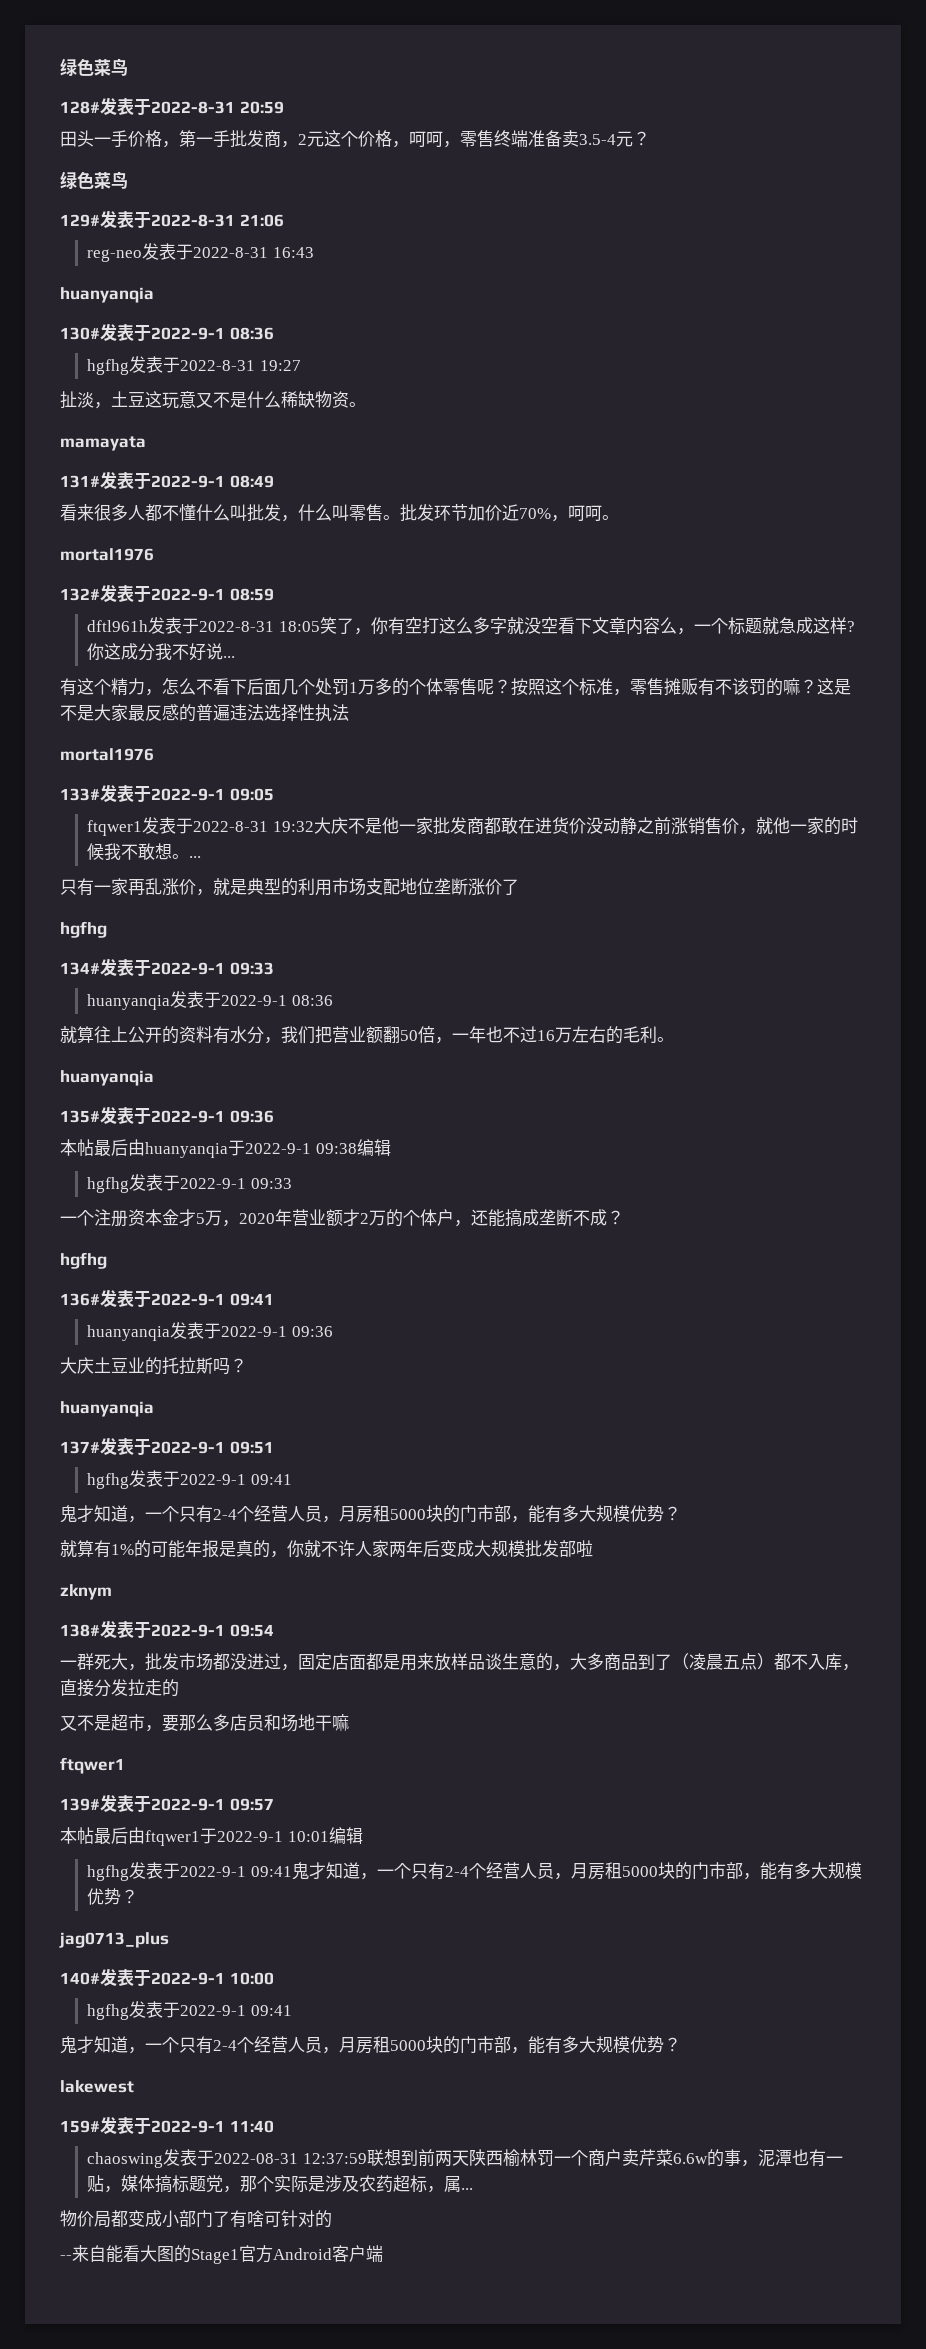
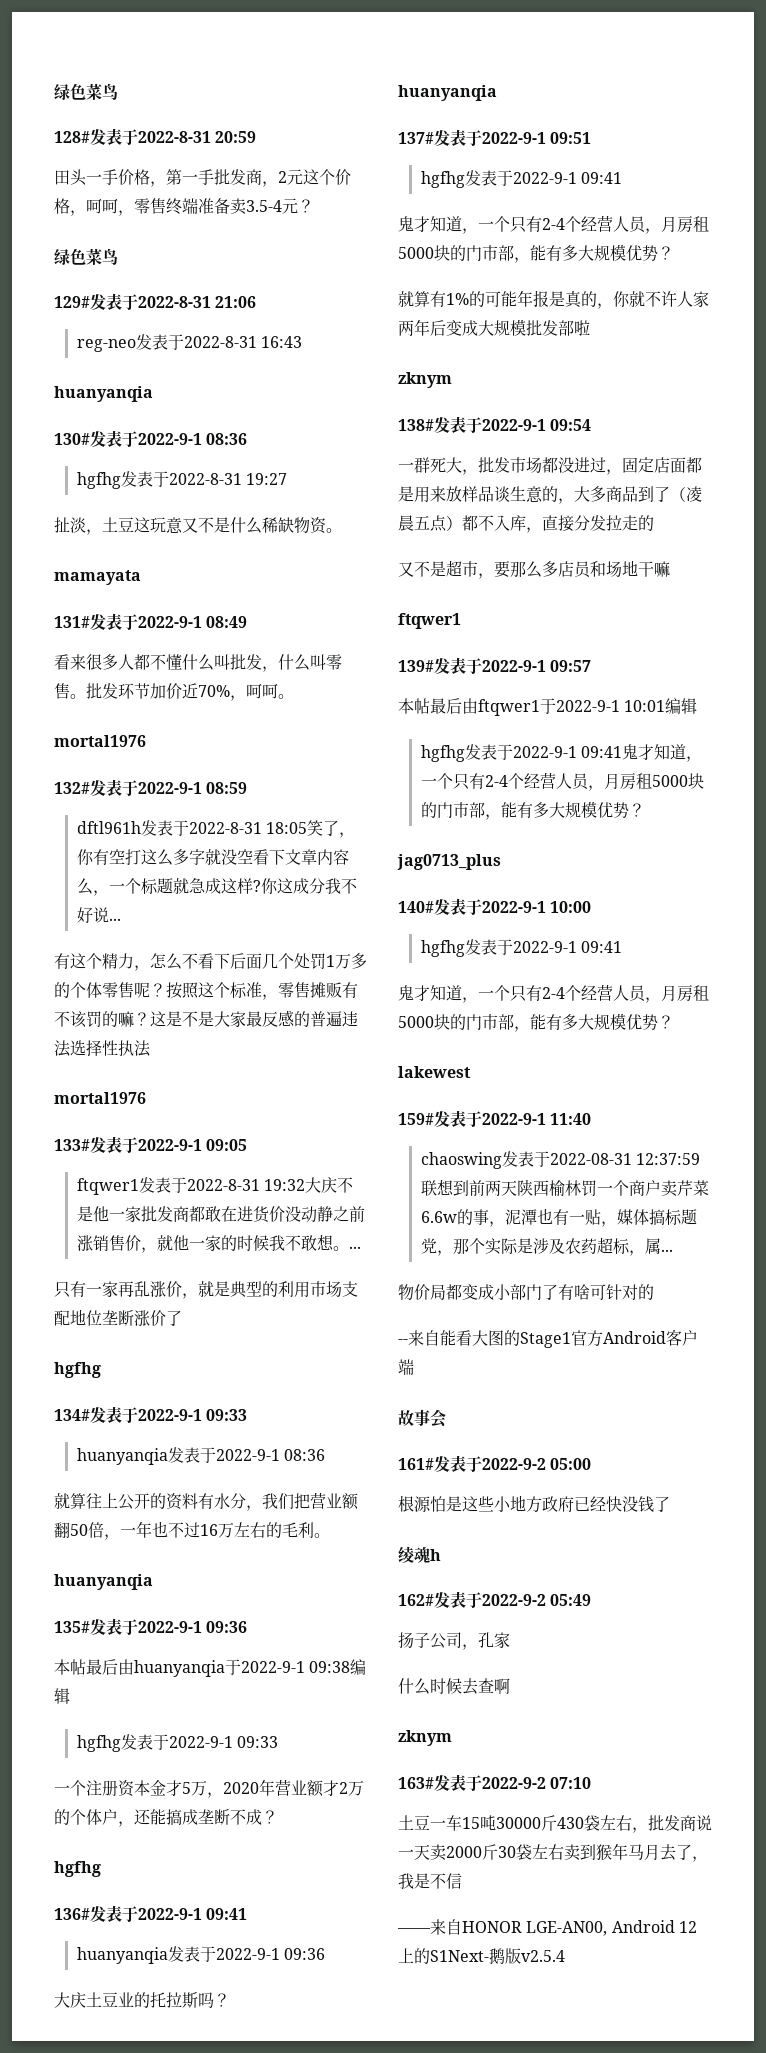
+ 故事会
+ 161#发表于2022-9-2 05:00
+ 根源怕是这些小地方政府已经快没钱了
+ 绫魂h
+ 162#发表于2022-9-2 05:49
+ 扬子公司，孔家
+ 什么时候去查啊
+ zknym
+ 163#发表于2022-9-2 07:10
+ 土豆一车15吨30000斤430袋左右，批发商说一天卖2000斤30袋左右卖到猴年马月去了，我是不信
+ ——来自HONOR LGE-AN00, Android 12上的S1Next-鹅版v2.5.4

